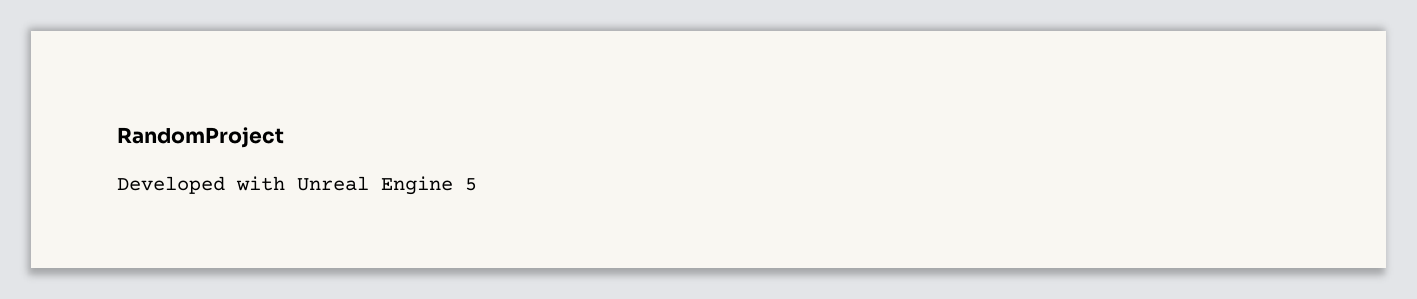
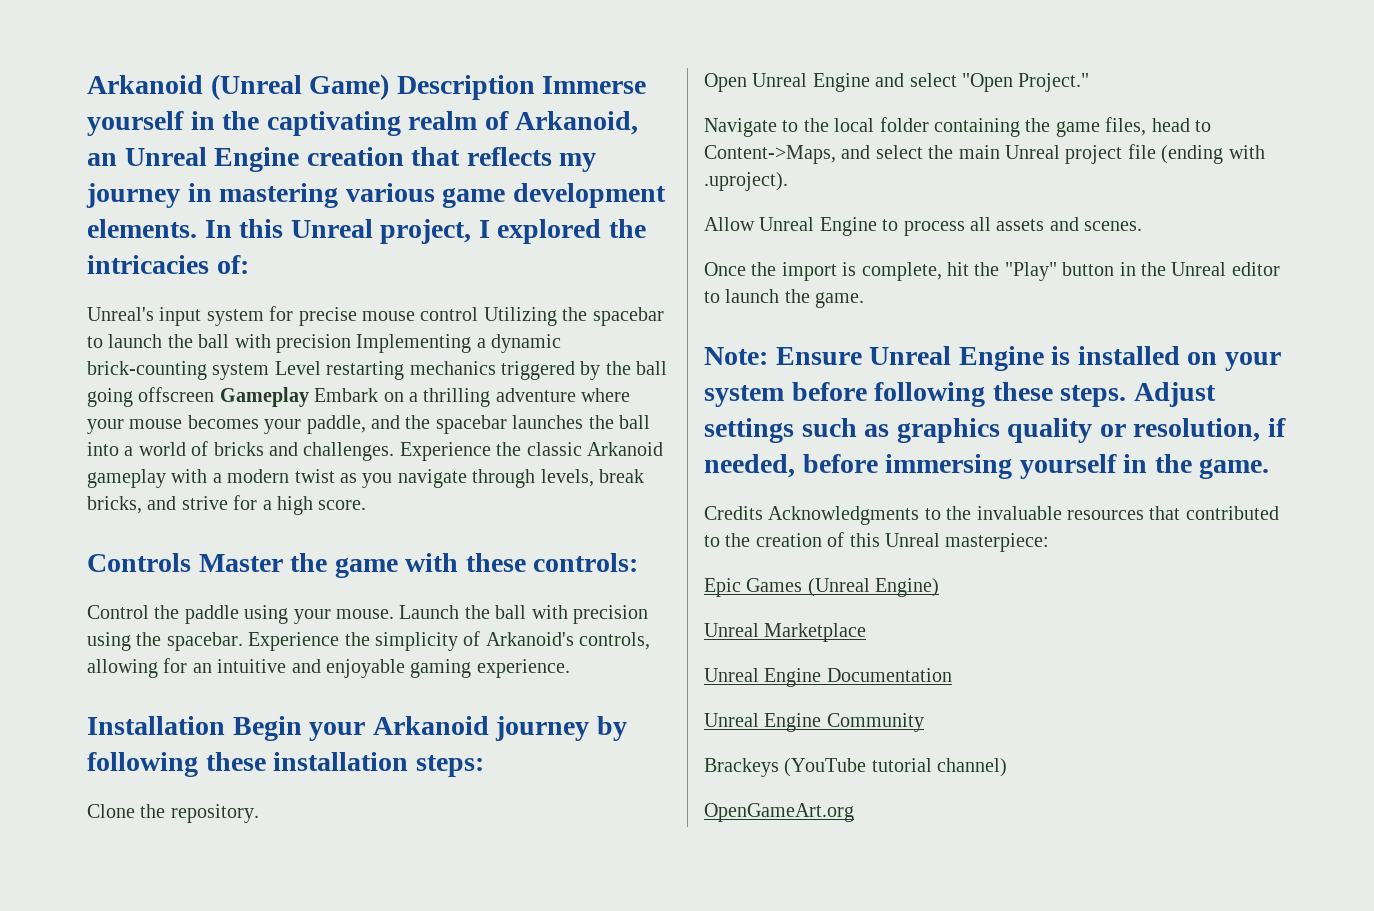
- RandomProject
- Developed with Unreal Engine 5
+ Arkanoid (Unreal Game) Description Immerse yourself in the captivating realm of Arkanoid, an Unreal Engine creation that reflects my journey in mastering various game development elements. In this Unreal project, I explored the intricacies of:
+ Unreal's input system for precise mouse control Utilizing the spacebar to launch the ball with precision Implementing a dynamic brick-counting system Level restarting mechanics triggered by the ball going offscreen Gameplay Embark on a thrilling adventure where your mouse becomes your paddle, and the spacebar launches the ball into a world of bricks and challenges. Experience the classic Arkanoid gameplay with a modern twist as you navigate through levels, break bricks, and strive for a high score.
+ Controls Master the game with these controls:
+ Control the paddle using your mouse. Launch the ball with precision using the spacebar. Experience the simplicity of Arkanoid's controls, allowing for an intuitive and enjoyable gaming experience.
+ Installation Begin your Arkanoid journey by following these installation steps:
+ Clone the repository.
+ Open Unreal Engine and select "Open Project."
+ Navigate to the local folder containing the game files, head to Content->Maps, and select the main Unreal project file (ending with .uproject).
+ Allow Unreal Engine to process all assets and scenes.
+ Once the import is complete, hit the "Play" button in the Unreal editor to launch the game.
+ Note: Ensure Unreal Engine is installed on your system before following these steps. Adjust settings such as graphics quality or resolution, if needed, before immersing yourself in the game.
+ Credits Acknowledgments to the invaluable resources that contributed to the creation of this Unreal masterpiece:
+ Epic Games (Unreal Engine)
+ Unreal Marketplace
+ Unreal Engine Documentation
+ Unreal Engine Community
+ Brackeys (YouTube tutorial channel)
+ OpenGameArt.org

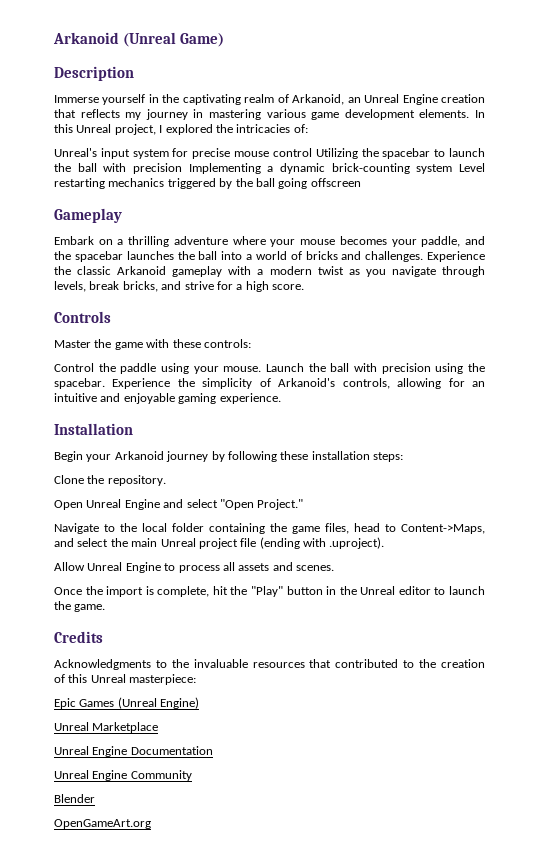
- Arkanoid (Unreal Game) Description Immerse yourself in the captivating realm of Arkanoid, an Unreal Engine creation that reflects my journey in mastering various game development elements.
+ Arkanoid (Unreal Game)
+ Description
+ Immerse yourself in the captivating realm of Arkanoid, an Unreal Engine creation that reflects my journey in mastering various game development elements.
- Unreal's input system for precise mouse control Utilizing the spacebar to launch the ball with precision Implementing a dynamic brick-counting system Level restarting mechanics triggered by the ball going offscreen Gameplay Embark on a thrilling adventure where your mouse becomes your paddle, and the spacebar launches the ball into a world of bricks and challenges.
+ Unreal's input system for precise mouse control Utilizing the spacebar to launch the ball with precision Implementing a dynamic brick-counting system Level restarting mechanics triggered by the ball going offscreen
+ Gameplay
+ Embark on a thrilling adventure where your mouse becomes your paddle, and the spacebar launches the ball into a world of bricks and challenges.
- Controls Master the game with these controls:
+ Controls
+ Master the game with these controls:
- Installation Begin your Arkanoid journey by following these installation steps:
+ Installation
+ Begin your Arkanoid journey by following these installation steps:
- Note: Ensure Unreal Engine is installed on your system before following these steps. Adjust settings such as graphics quality or resolution, if needed, before immersing yourself in the game.
- Credits Acknowledgments to the invaluable resources that contributed to the creation of this Unreal masterpiece:
+ Credits
+ Acknowledgments to the invaluable resources that contributed to the creation of this Unreal masterpiece:
- Brackeys (YouTube tutorial channel)
+ Blender

